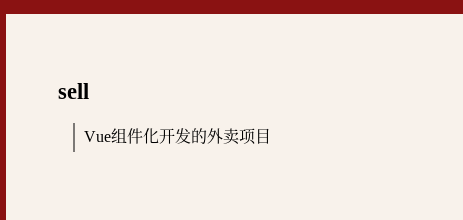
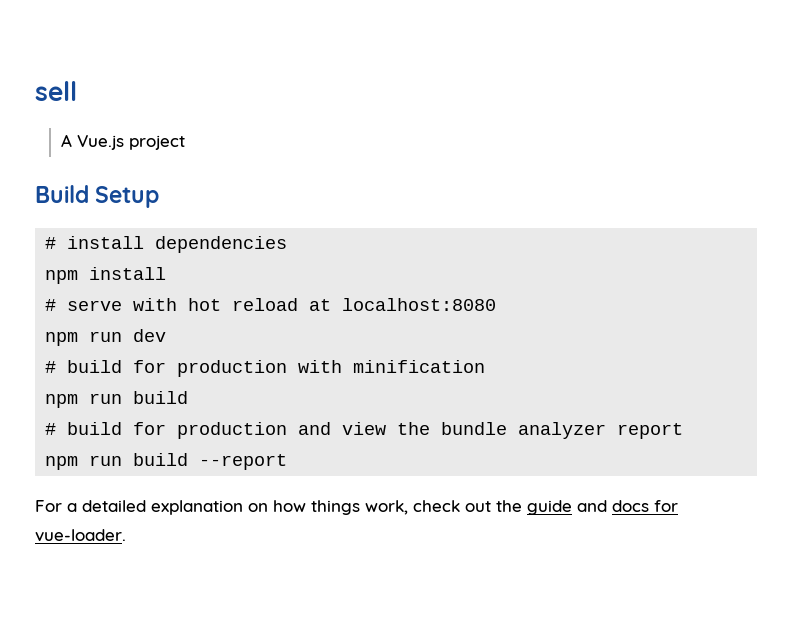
- Vue组件化开发的外卖项目
+ A Vue.js project
+ Build Setup
+ # install dependencies
+ npm install
+ # serve with hot reload at localhost:8080
+ npm run dev
+ # build for production with minification
+ npm run build
+ # build for production and view the bundle analyzer report
+ npm run build --report
+ For a detailed explanation on how things work, check out the guide and docs for vue-loader.

